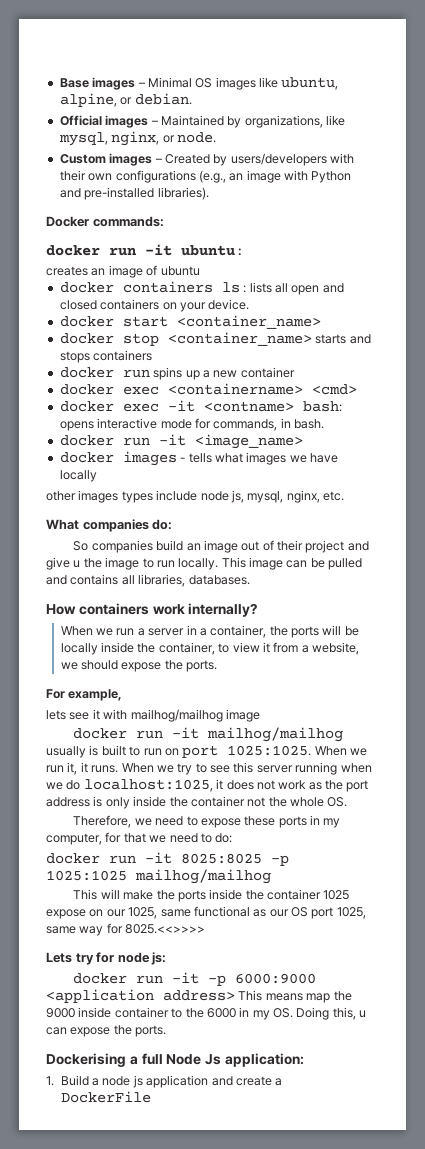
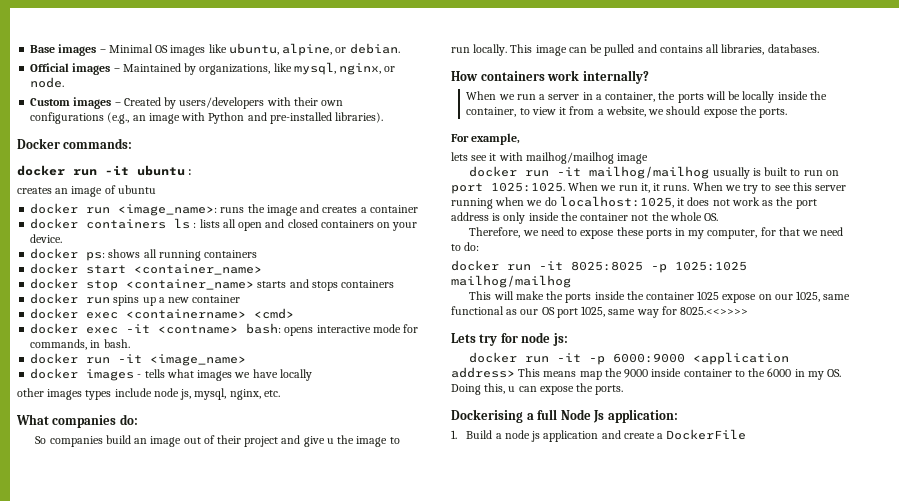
+ docker run <image_name>: runs the image and creates a container
+ docker ps: shows all running containers

